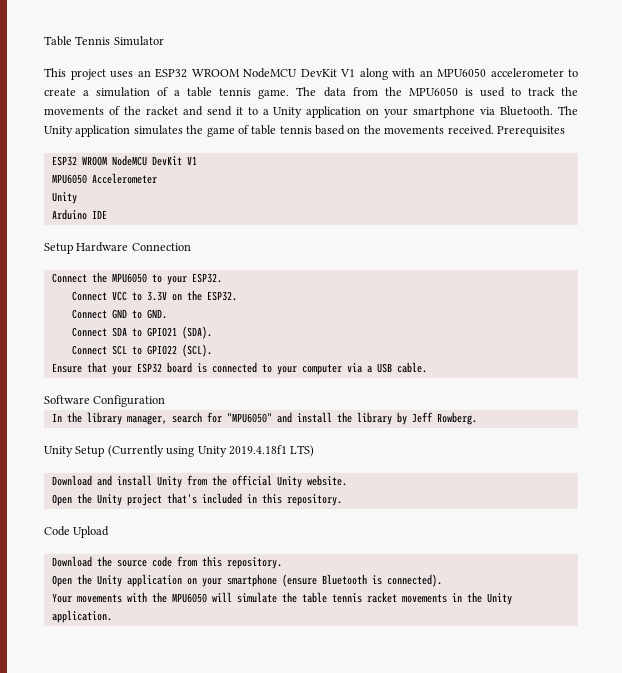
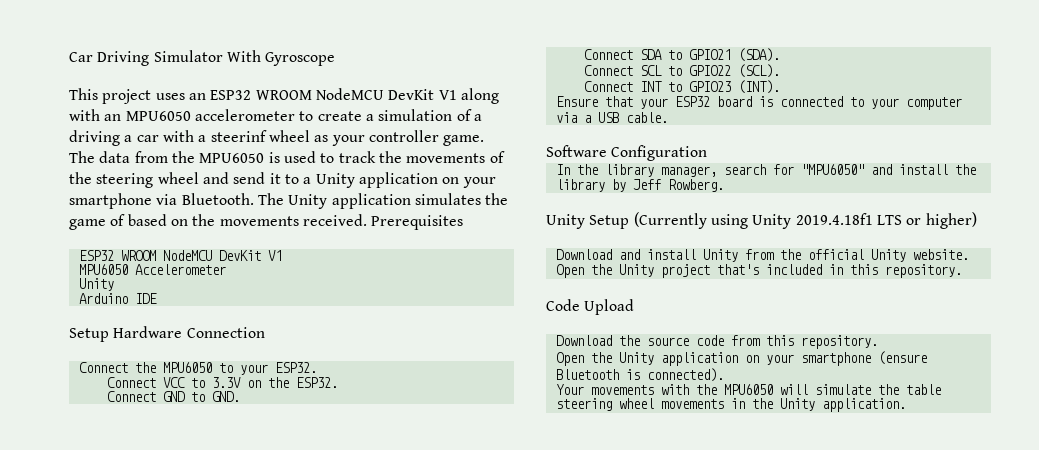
- Table Tennis Simulator
+ Car Driving Simulator With Gyroscope
- This project uses an ESP32 WROOM NodeMCU DevKit V1 along with an MPU6050 accelerometer to create a simulation of a table tennis game.
+ This project uses an ESP32 WROOM NodeMCU DevKit V1 along with an MPU6050 accelerometer to create a simulation of a driving a car with a steerinf wheel as your controller game.
- The data from the MPU6050 is used to track the movements of the racket and send it to a Unity application on your smartphone via Bluetooth.
+ The data from the MPU6050 is used to track the movements of the steering wheel and send it to a Unity application on your smartphone via Bluetooth.
- The Unity application simulates the game of table tennis based on the movements received.
+ The Unity application simulates the game of based on the movements received.
+ Connect INT to GPIO23 (INT).
- Unity Setup (Currently using Unity 2019.4.18f1 LTS)
+ Unity Setup (Currently using Unity 2019.4.18f1 LTS or higher)
- Your movements with the MPU6050 will simulate the table tennis racket movements in the Unity application.
+ Your movements with the MPU6050 will simulate the table steering wheel movements in the Unity application.

